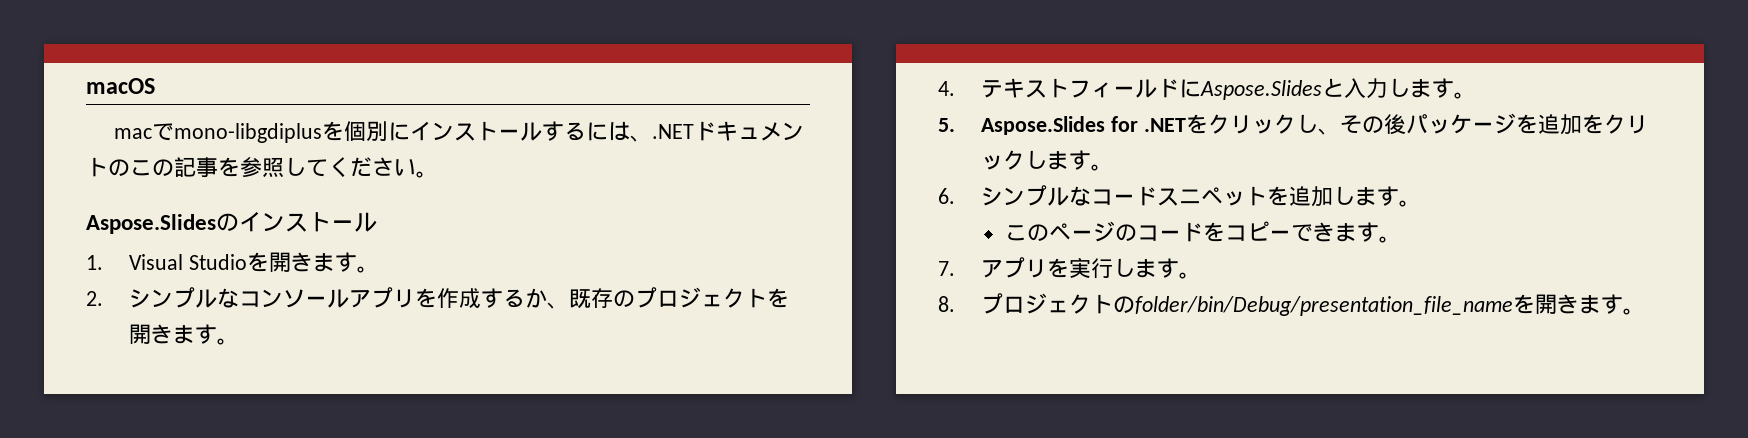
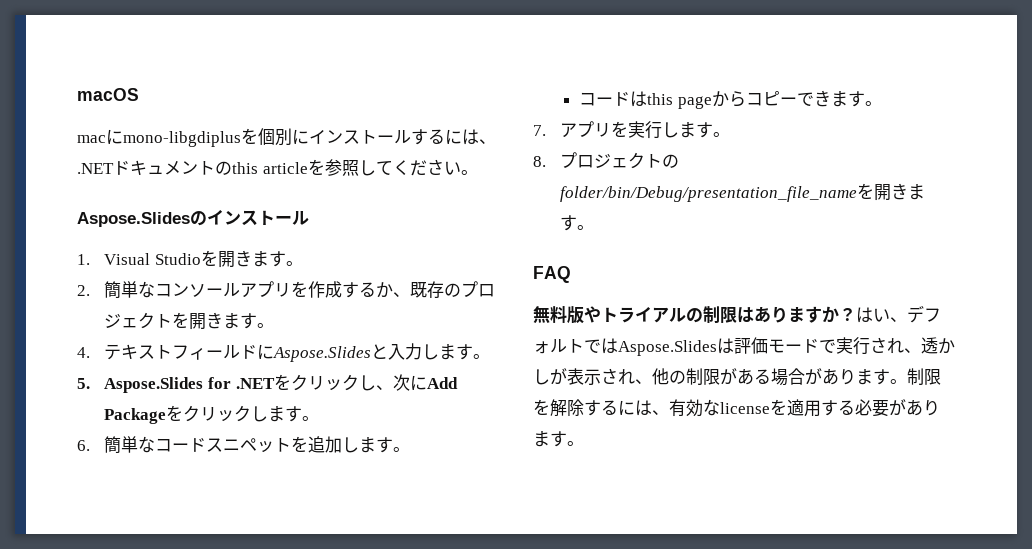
- macでmono-libgdiplusを個別にインストールするには、.NETドキュメントのこの記事を参照してください。
+ macにmono-libgdiplusを個別にインストールするには、.NETドキュメントのthis articleを参照してください。
- 2.シンプルなコンソールアプリを作成するか、既存のプロジェクトを開きます。
+ 2.簡単なコンソールアプリを作成するか、既存のプロジェクトを開きます。
- 5. Aspose.Slides for .NETをクリックし、その後パッケージを追加をクリックします。
+ 5. Aspose.Slides for .NETをクリックし、次にAdd Packageをクリックします。
- 6.シンプルなコードスニペットを追加します。
+ 6.簡単なコードスニペットを追加します。
- このページのコードをコピーできます。
+ コードはthis pageからコピーできます。
+ FAQ
+ 無料版やトライアルの制限はありますか？はい、デフォルトではAspose.Slidesは評価モードで実行され、透かしが表示され、他の制限がある場合があります。制限を解除するには、有効なlicenseを適用する必要があります。

